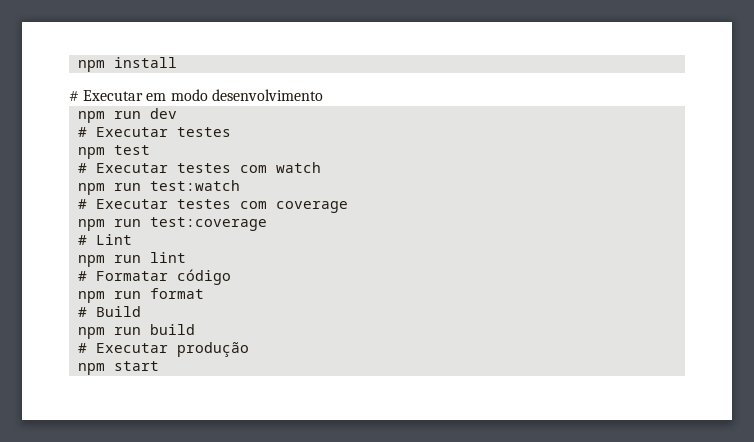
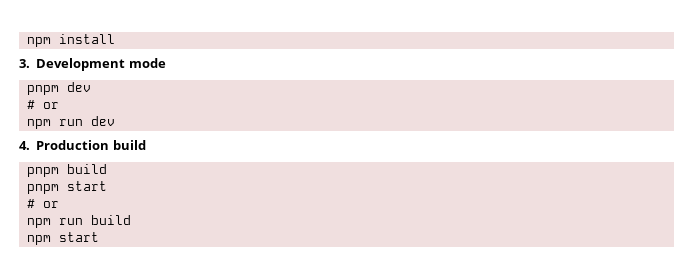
- # Executar em modo desenvolvimento
+ 3. Development mode
+ pnpm dev
+ # or
  npm run dev
- # Executar testes
- npm test
- # Executar testes com watch
- npm run test:watch
- # Executar testes com coverage
- npm run test:coverage
- # Lint
- npm run lint
- # Formatar código
- npm run format
- # Build
+ 4. Production build
+ pnpm build
+ pnpm start
+ # or
- # Executar produção

